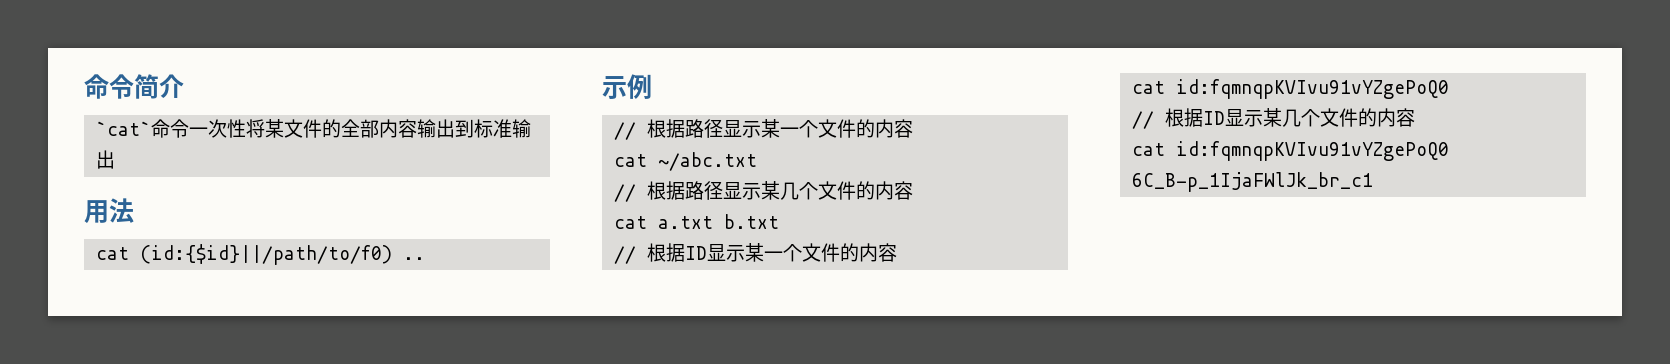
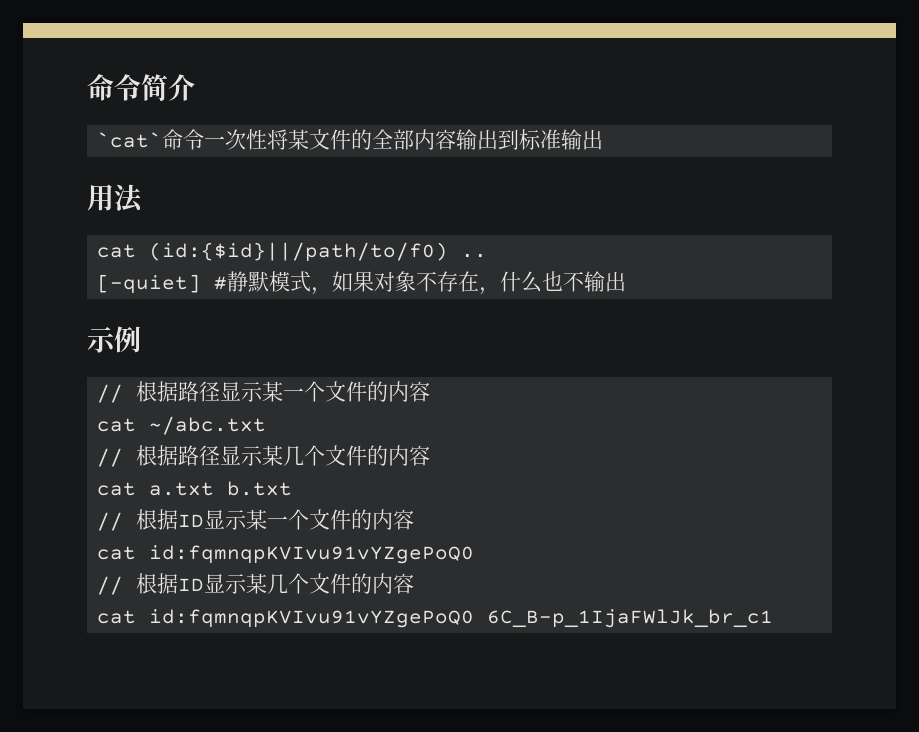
+ [-quiet] #静默模式，如果对象不存在，什么也不输出

